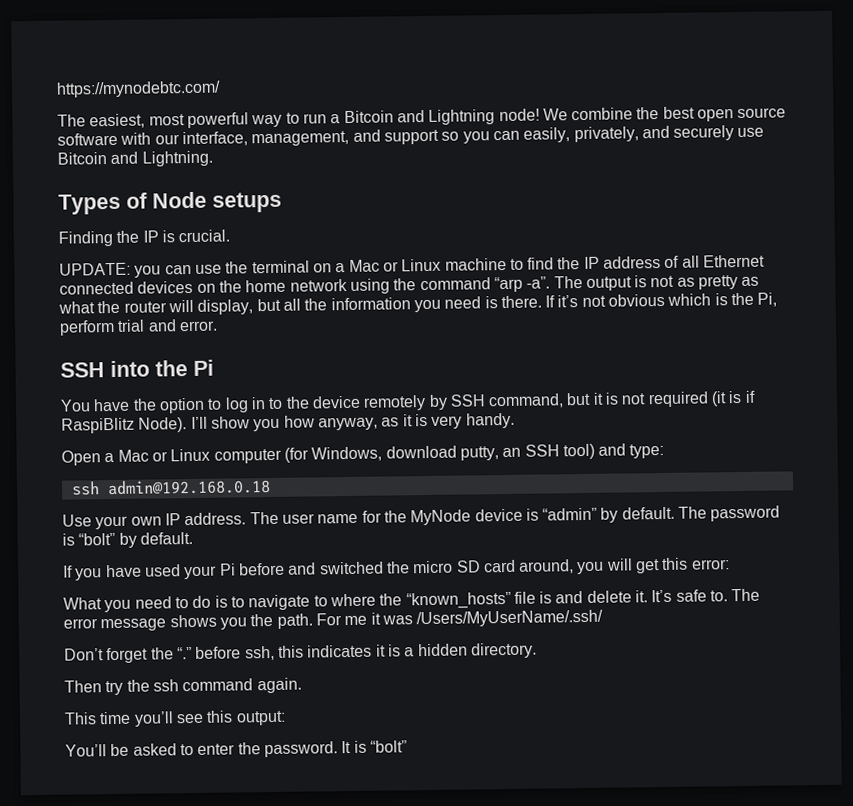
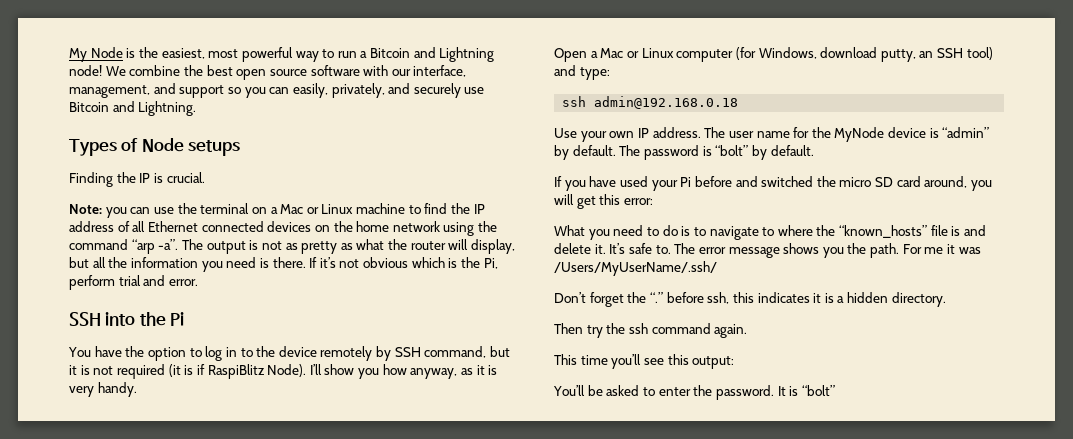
- https://mynodebtc.com/
- The easiest, most powerful way to run a Bitcoin and Lightning node!
+ My Node is the easiest, most powerful way to run a Bitcoin and Lightning node!
- UPDATE: you can use the terminal on a Mac or Linux machine to find the IP address of all Ethernet connected devices on the home network using the command “arp -a”.
+ Note: you can use the terminal on a Mac or Linux machine to find the IP address of all Ethernet connected devices on the home network using the command “arp -a”.

